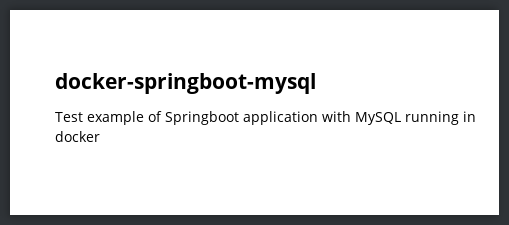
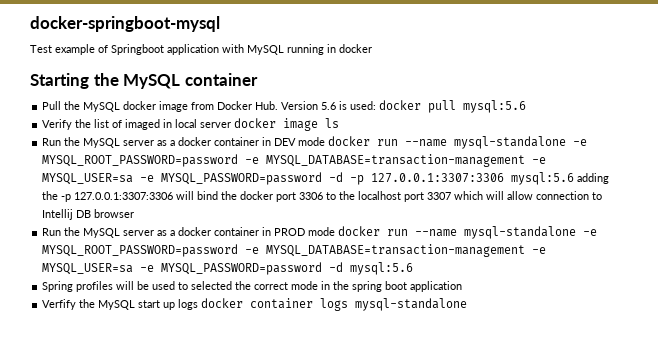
+ Starting the MySQL container
+ Pull the MySQL docker image from Docker Hub. Version 5.6 is used: docker pull mysql:5.6
+ Verify the list of imaged in local server docker image ls
+ Run the MySQL server as a docker container in DEV mode docker run --name mysql-standalone -e MYSQL_ROOT_PASSWORD=password -e MYSQL_DATABASE=transaction-management -e MYSQL_USER=sa -e MYSQL_PASSWORD=password -d -p 127.0.0.1:3307:3306 mysql:5.6 adding the -p 127.0.0.1:3307:3306 will bind the docker port 3306 to the localhost port 3307 which will allow connection to Intellij DB browser
+ Run the MySQL server as a docker container in PROD mode docker run --name mysql-standalone -e MYSQL_ROOT_PASSWORD=password -e MYSQL_DATABASE=transaction-management -e MYSQL_USER=sa -e MYSQL_PASSWORD=password -d mysql:5.6
+ Spring profiles will be used to selected the correct mode in the spring boot application
+ Verfify the MySQL start up logs docker container logs mysql-standalone

